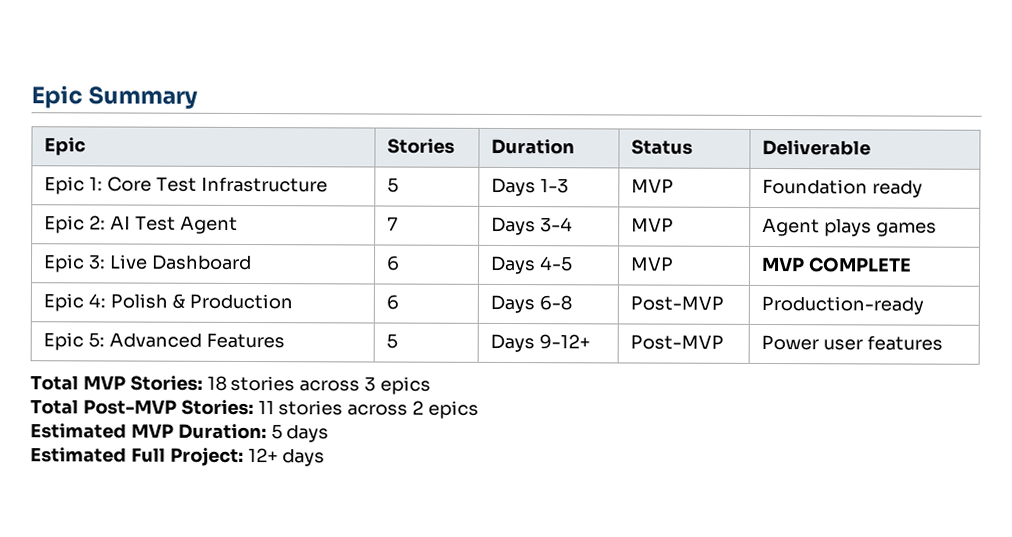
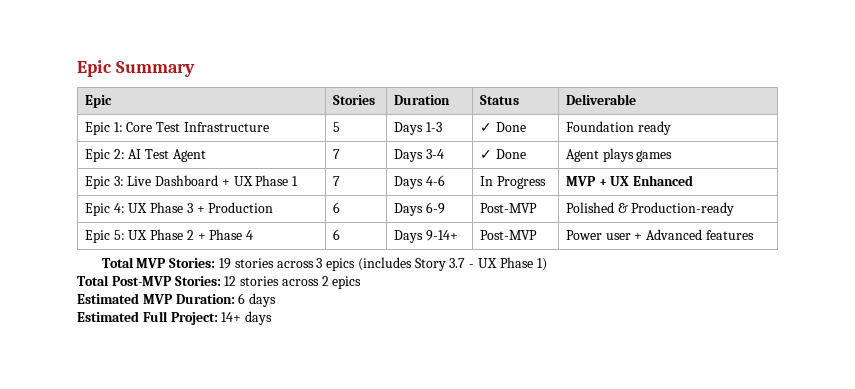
- Epic 1: Core Test Infrastructure | 5 | Days 1-3 | MVP | Foundation ready
+ Epic 1: Core Test Infrastructure | 5 | Days 1-3 | ✓ Done | Foundation ready
- Epic 2: AI Test Agent | 7 | Days 3-4 | MVP | Agent plays games
+ Epic 2: AI Test Agent | 7 | Days 3-4 | ✓ Done | Agent plays games
- Epic 3: Live Dashboard | 6 | Days 4-5 | MVP | MVP COMPLETE
- Epic 4: Polish & Production | 6 | Days 6-8 | Post-MVP | Production-ready
+ Epic 3: Live Dashboard + UX Phase 1 | 7 | Days 4-6 | In Progress | MVP + UX Enhanced
+ Epic 4: UX Phase 3 + Production | 6 | Days 6-9 | Post-MVP | Polished & Production-ready
- Epic 5: Advanced Features | 5 | Days 9-12+ | Post-MVP | Power user features
+ Epic 5: UX Phase 2 + Phase 4 | 6 | Days 9-14+ | Post-MVP | Power user + Advanced features
- Total MVP Stories: 18 stories across 3 epics
+ Total MVP Stories: 19 stories across 3 epics (includes Story 3.7 - UX Phase 1)
- Total Post-MVP Stories: 11 stories across 2 epics
+ Total Post-MVP Stories: 12 stories across 2 epics
- Estimated MVP Duration: 5 days
+ Estimated MVP Duration: 6 days
- Estimated Full Project: 12+ days
+ Estimated Full Project: 14+ days

